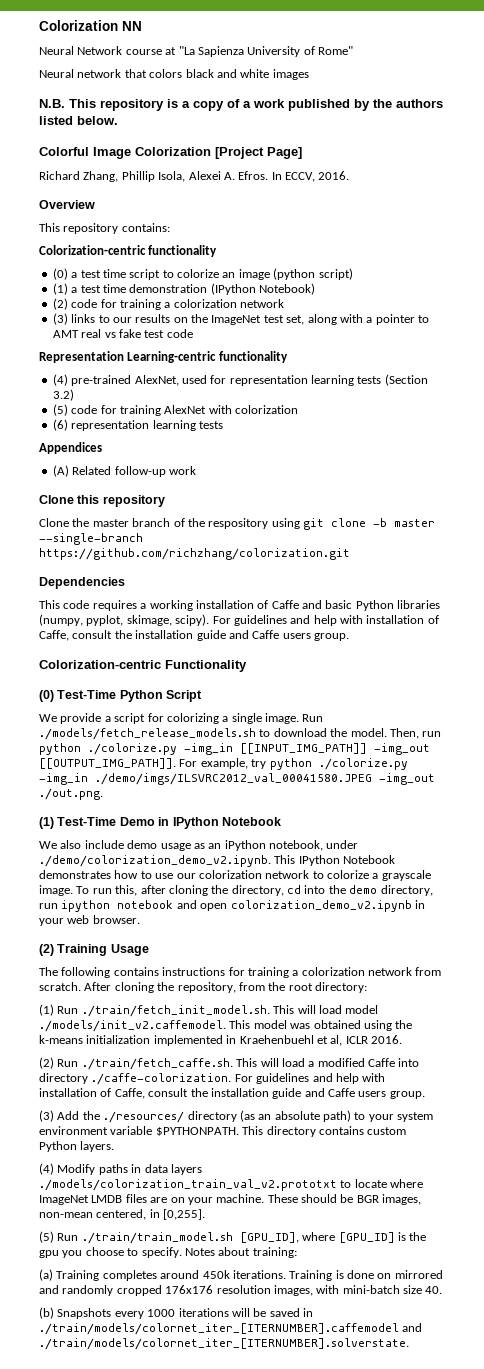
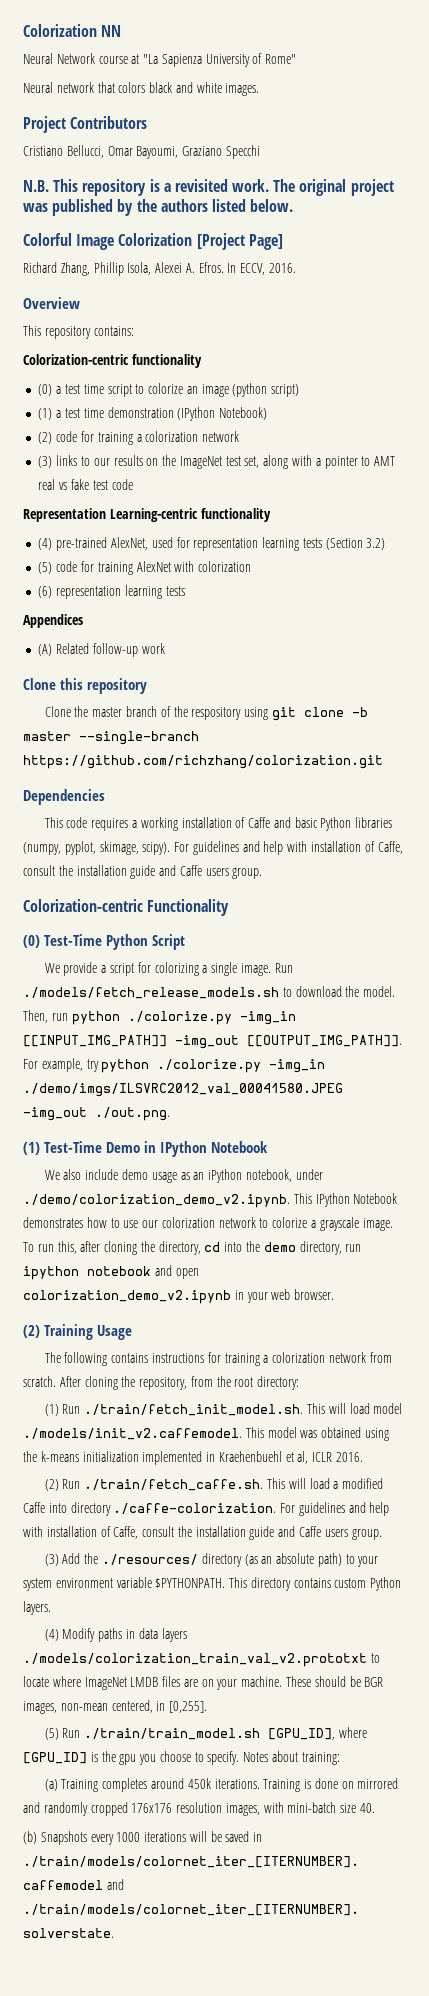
- Neural network that colors black and white images
+ Neural network that colors black and white images.
+ Project Contributors
+ Cristiano Bellucci, Omar Bayoumi, Graziano Specchi
- N.B. This repository is a copy of a work published by the authors listed below.
+ N.B. This repository is a revisited work. The original project was published by the authors listed below.

